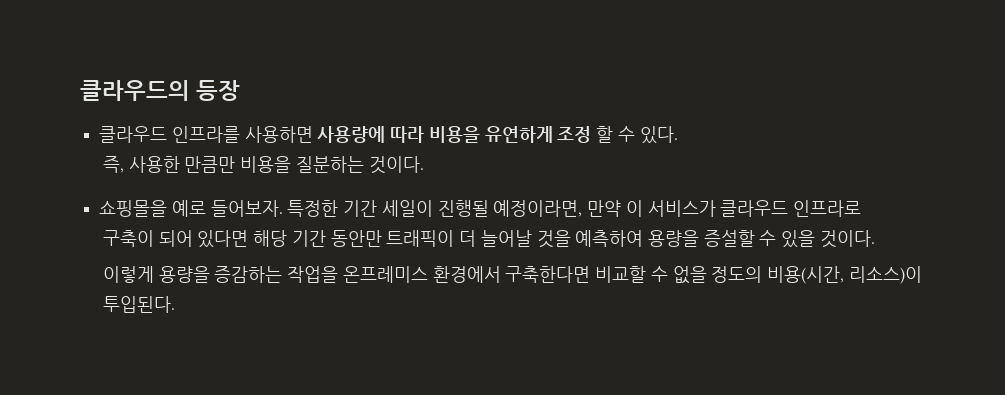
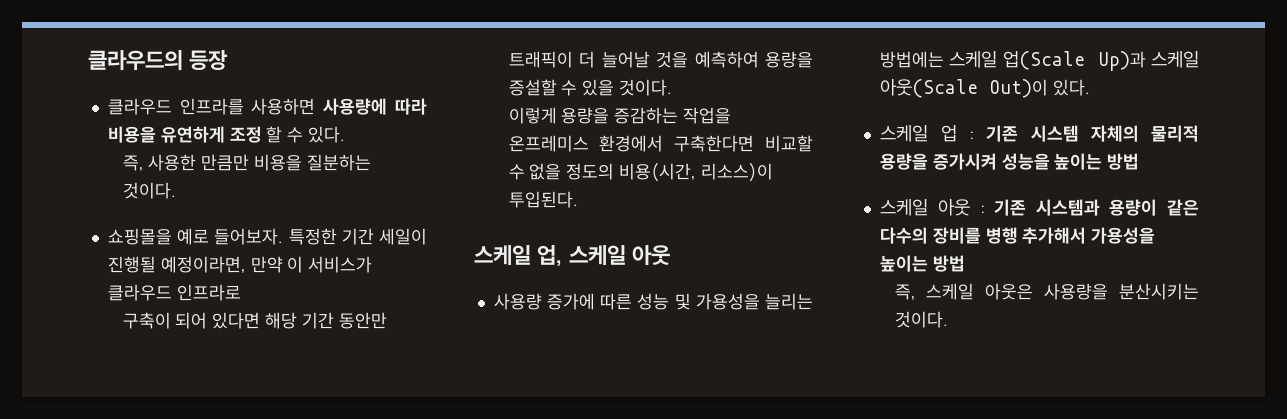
+ 스케일 업, 스케일 아웃
+ 사용량 증가에 따른 성능 및 가용성을 늘리는 방법에는 스케일 업(Scale Up)과 스케일 아웃(Scale Out)이 있다.
+ 스케일 업 : 기존 시스템 자체의 물리적 용량을 증가시켜 성능을 높이는 방법
+ 스케일 아웃 : 기존 시스템과 용량이 같은 다수의 장비를 병행 추가해서 가용성을 높이는 방법
+ 즉, 스케일 아웃은 사용량을 분산시키는 것이다.

